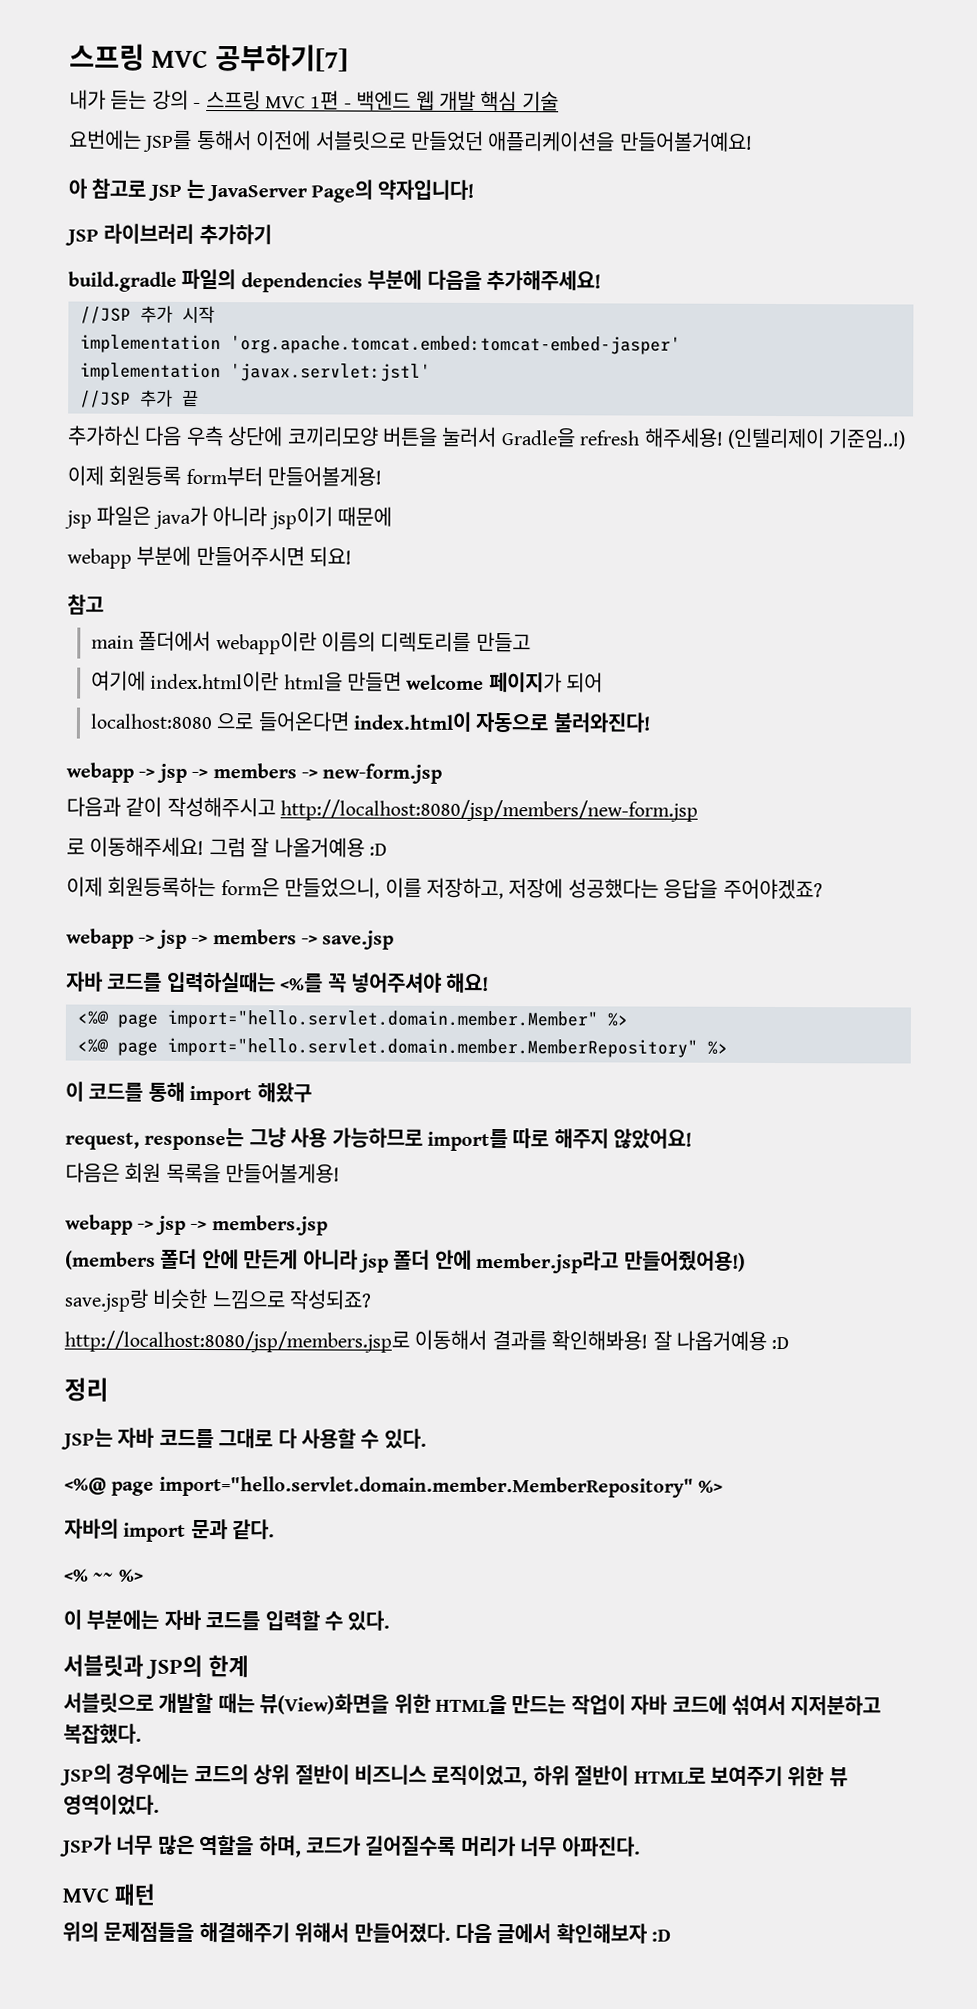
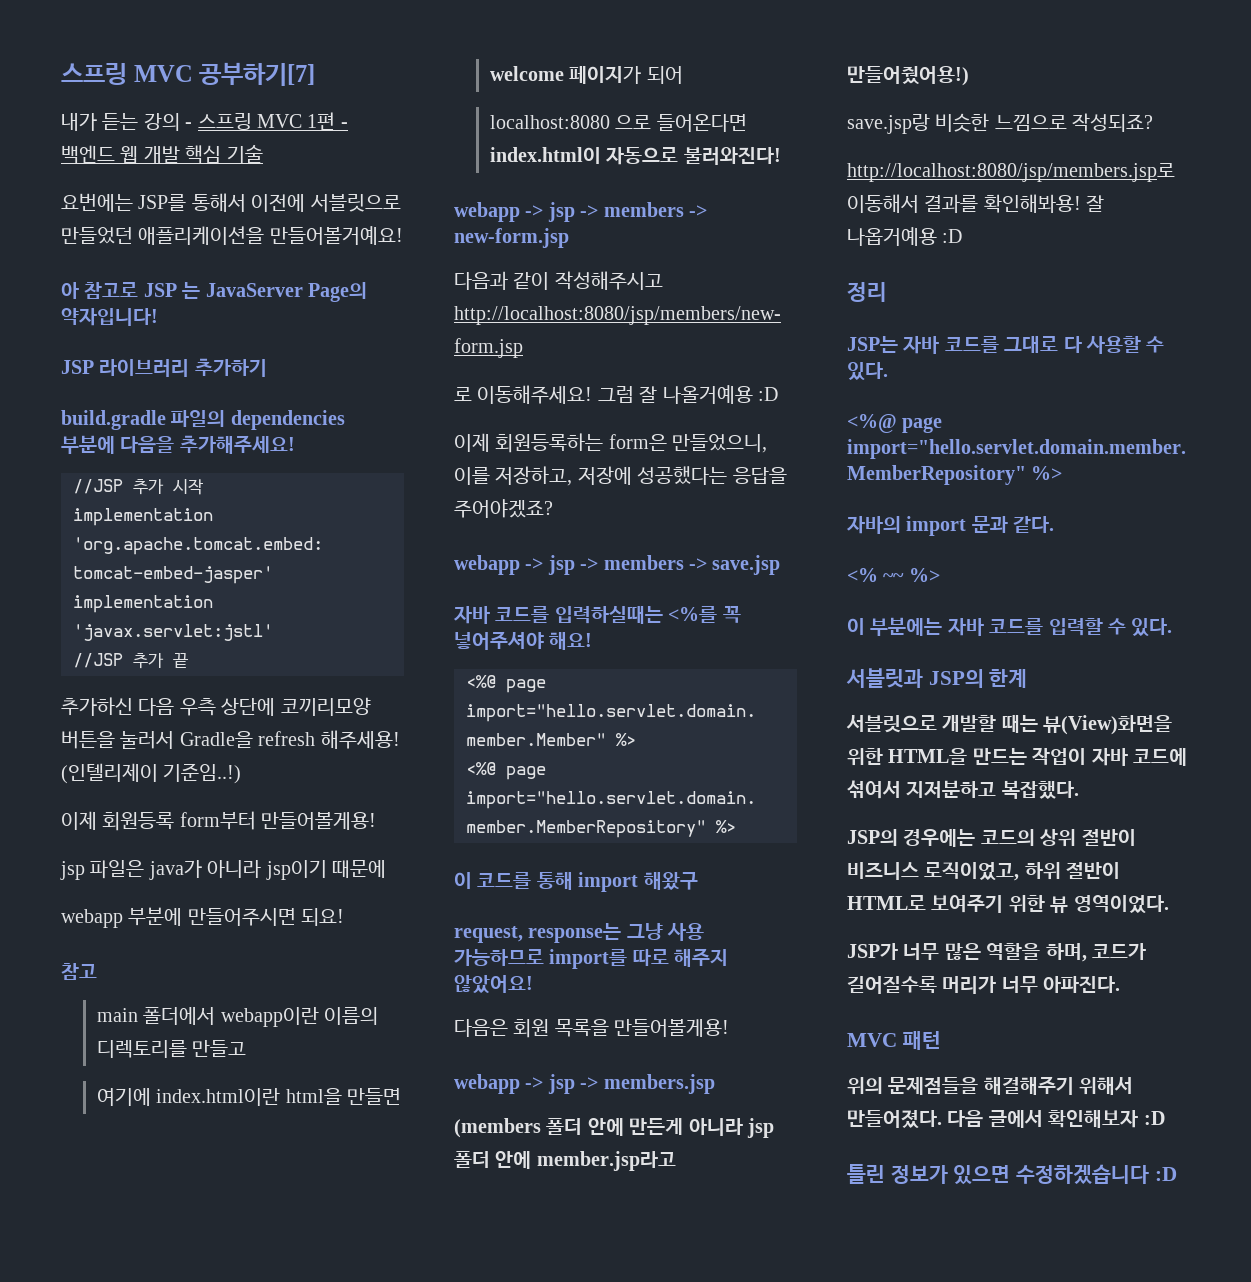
+ 틀린 정보가 있으면 수정하겠습니다 :D

